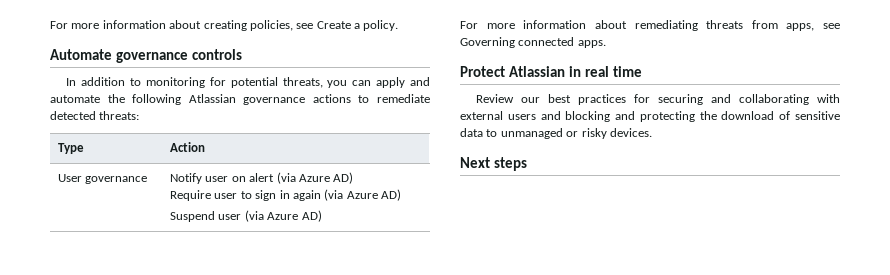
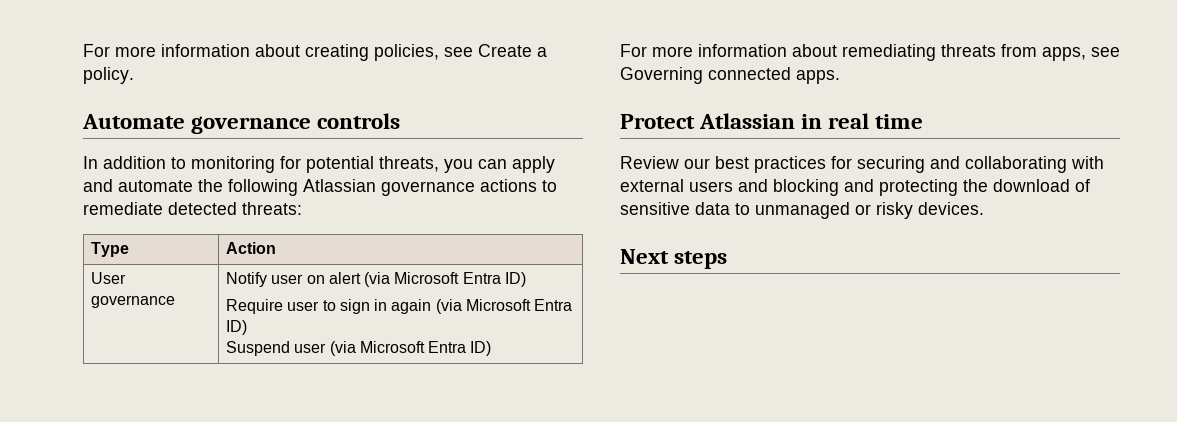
- User governance | Notify user on alert (via Azure AD)
- Require user to sign in again (via Azure AD)
- Suspend user (via Azure AD)
+ User governance | Notify user on alert (via Microsoft Entra ID)
+ Require user to sign in again (via Microsoft Entra ID)
+ Suspend user (via Microsoft Entra ID)

